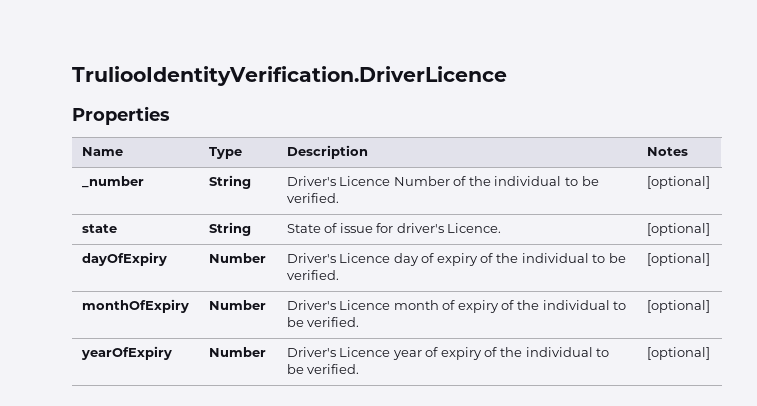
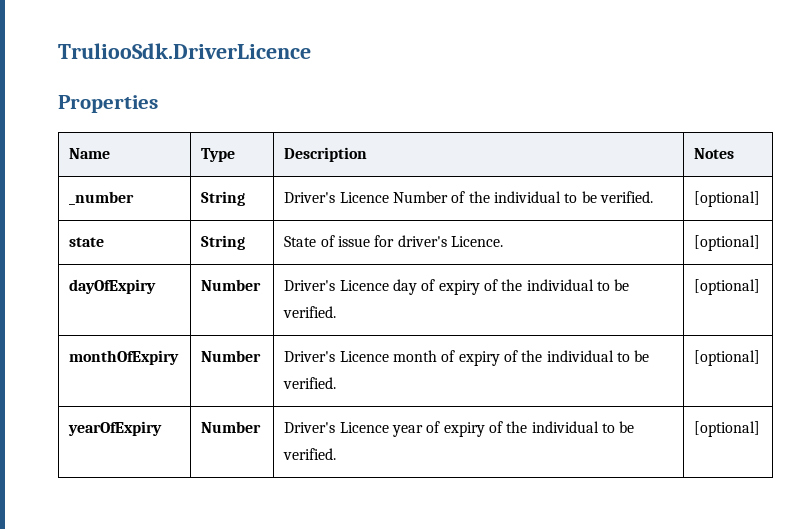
- TruliooIdentityVerification.DriverLicence
+ TruliooSdk.DriverLicence

